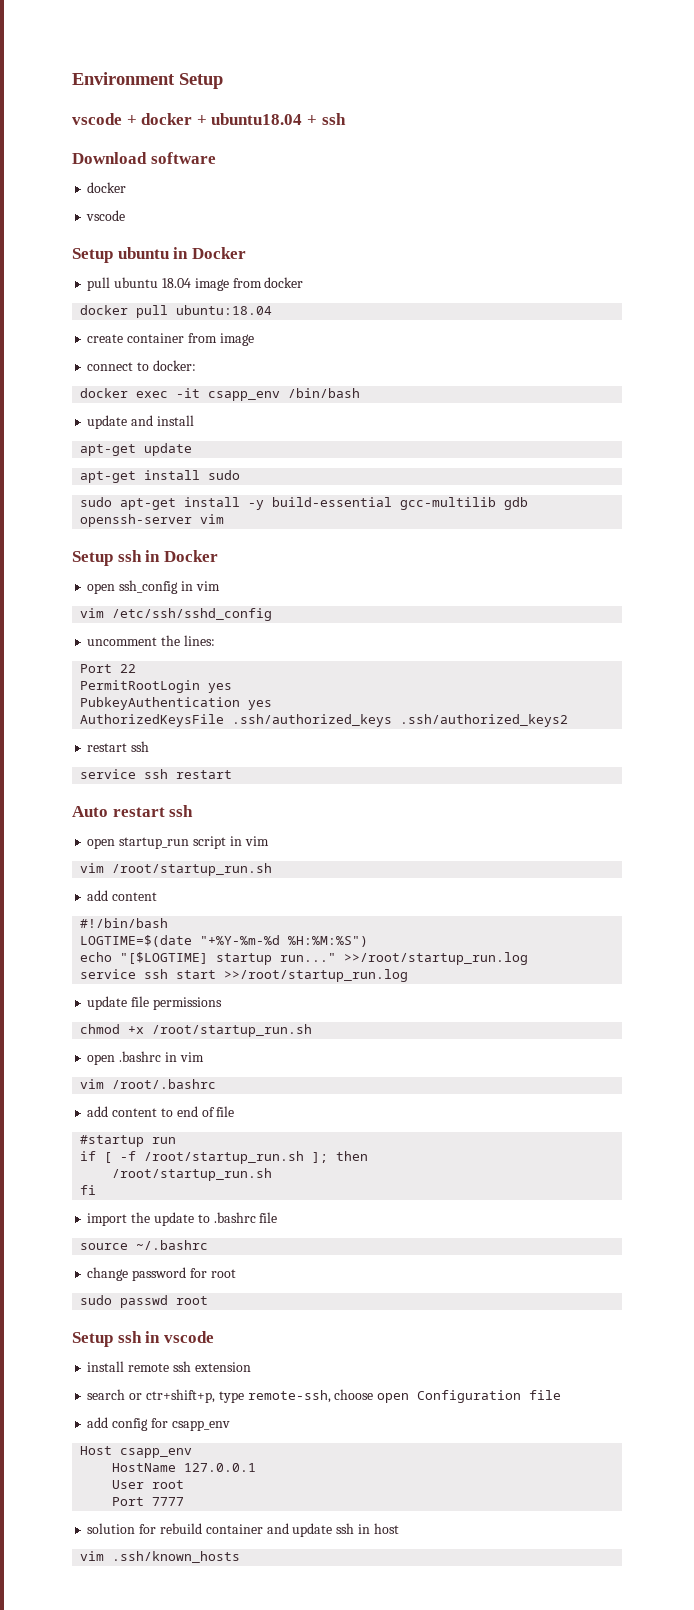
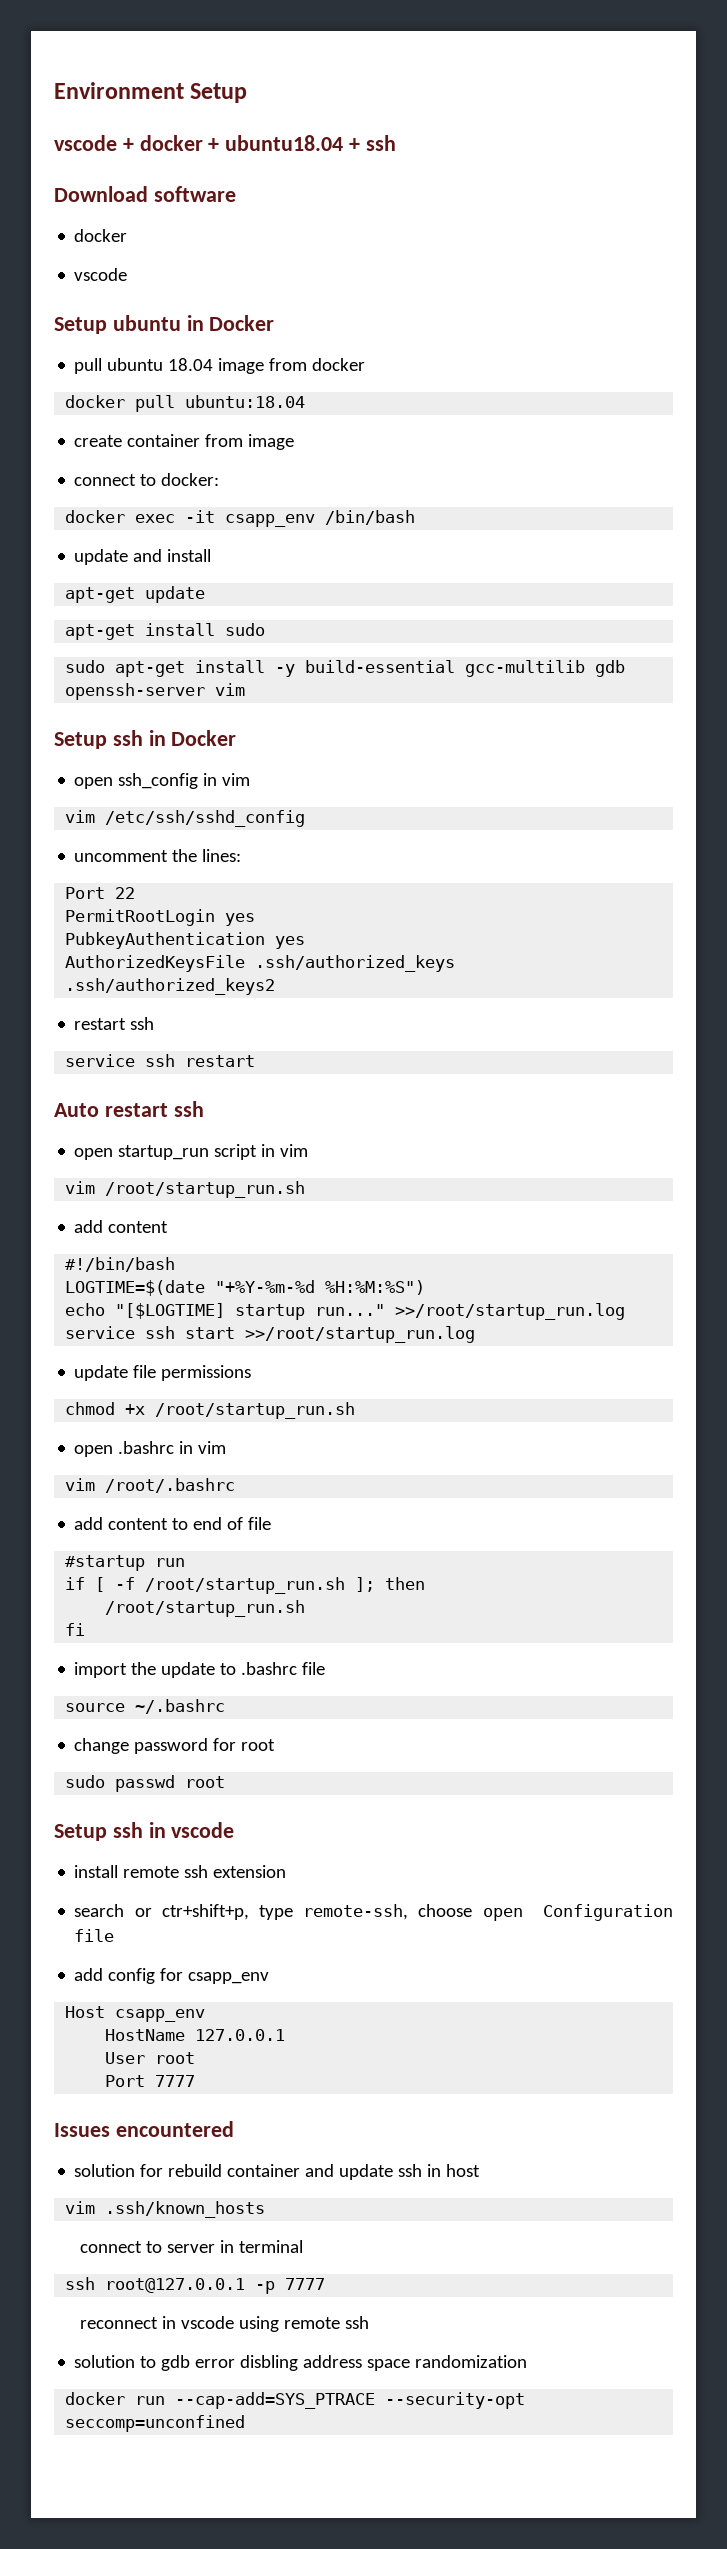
+ Issues encountered
+ connect to server in terminal
+ ssh root@127.0.0.1 -p 7777
+ reconnect in vscode using remote ssh
+ solution to gdb error disbling address space randomization
+ docker run --cap-add=SYS_PTRACE --security-opt seccomp=unconfined

